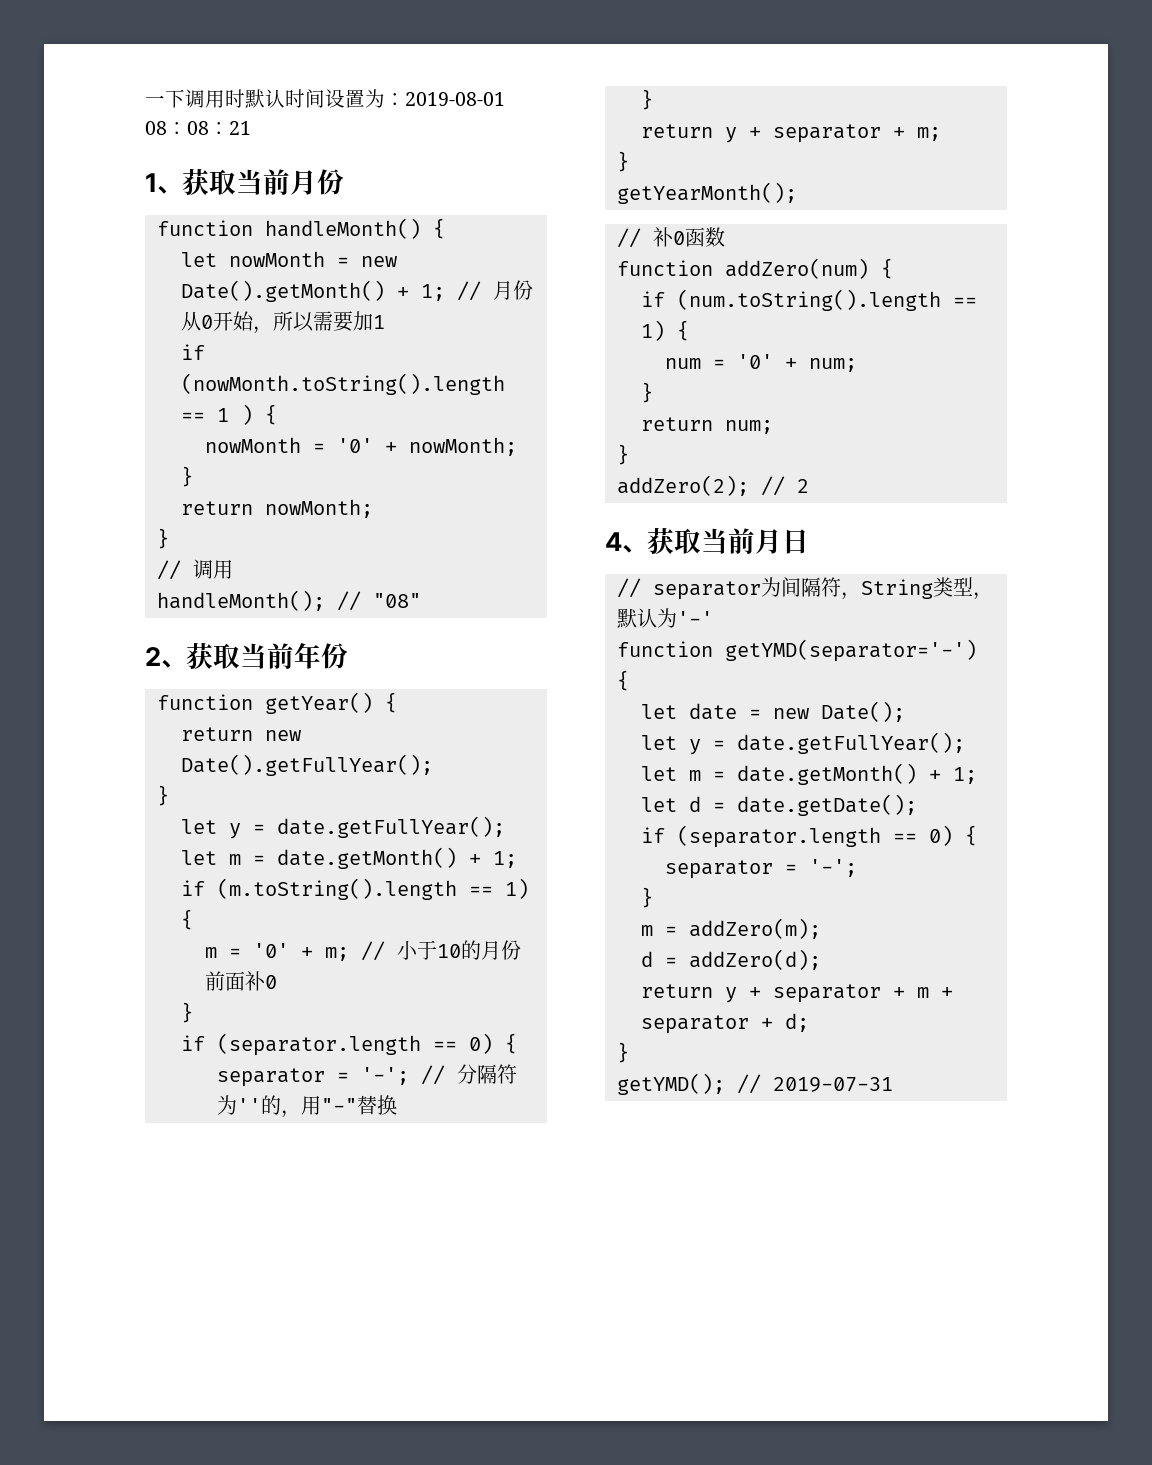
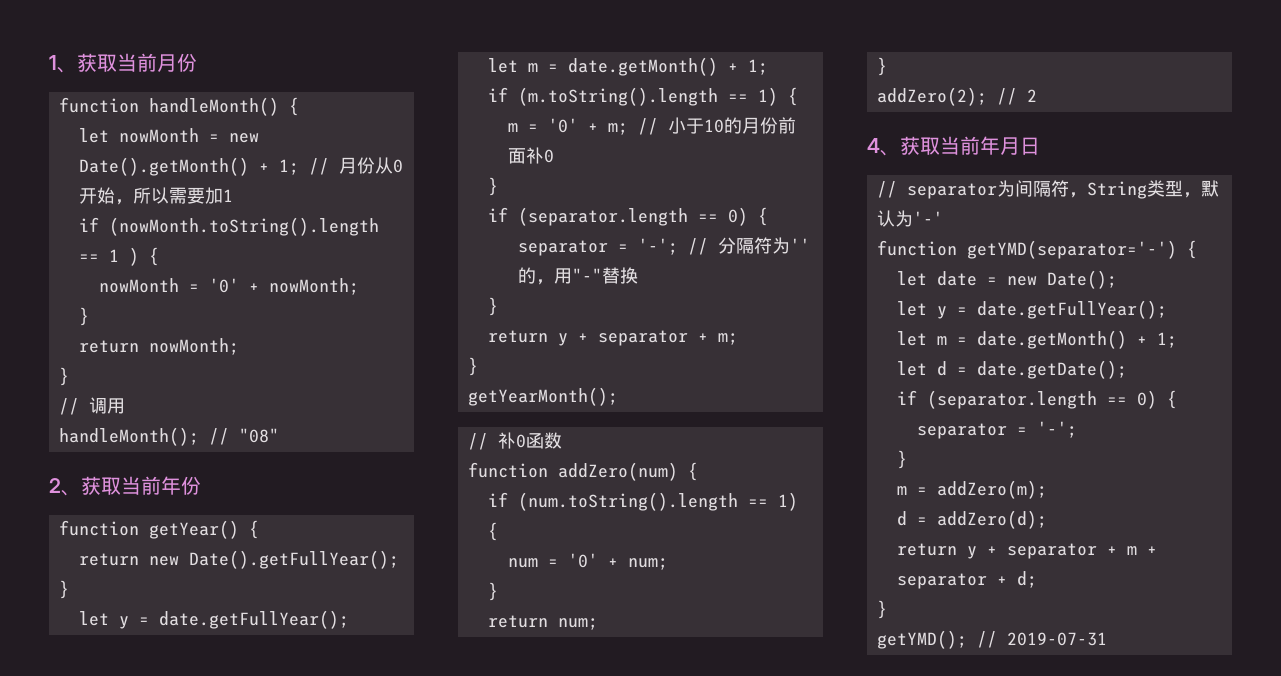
- 一下调用时默认时间设置为：2019-08-01 08：08：21
- 4、获取当前月日
+ 4、获取当前年月日

